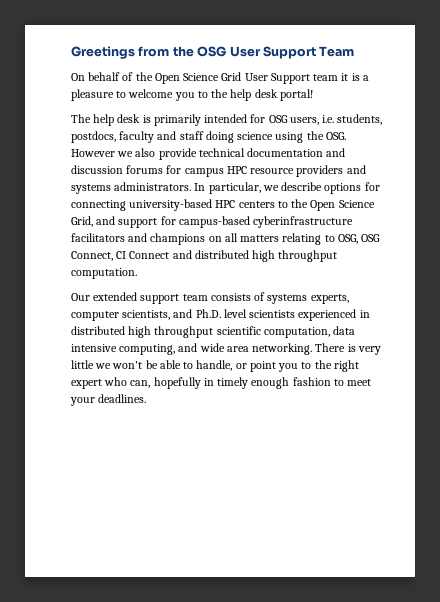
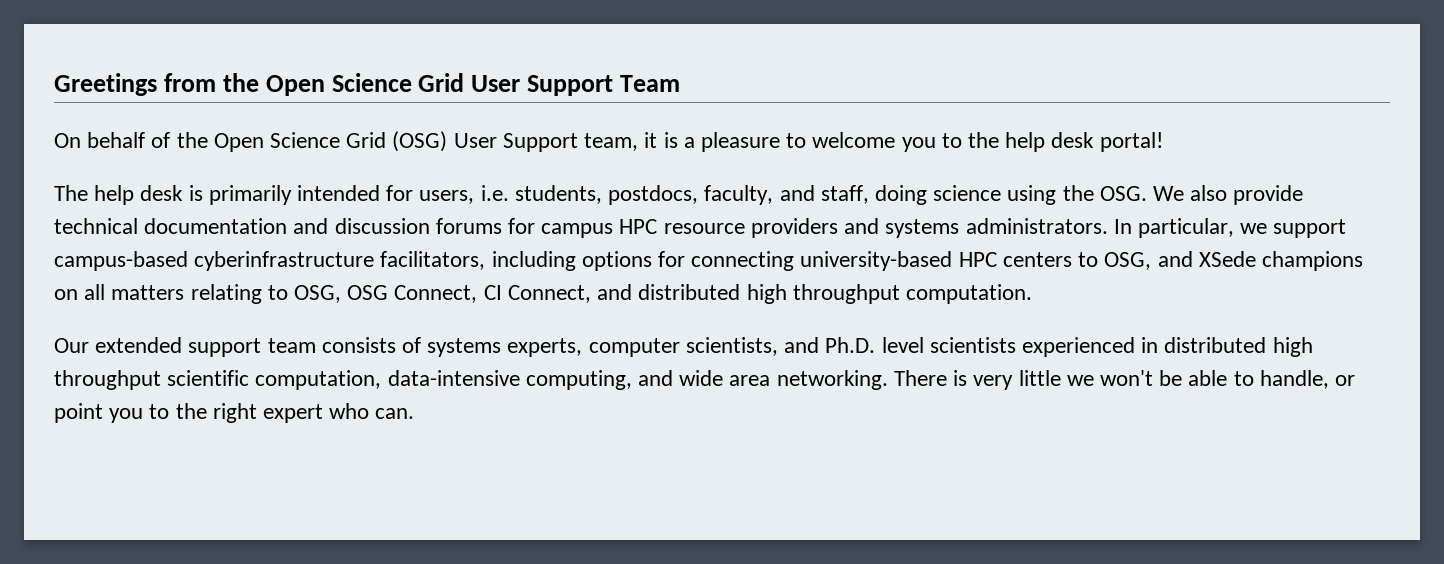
- Greetings from the OSG User Support Team
+ Greetings from the Open Science Grid User Support Team
- On behalf of the Open Science Grid User Support team it is a pleasure to welcome you to the help desk portal!
+ On behalf of the Open Science Grid (OSG) User Support team, it is a pleasure to welcome you to the help desk portal!
- The help desk is primarily intended for OSG users, i.e. students, postdocs, faculty and staff doing science using the OSG. However we also provide technical documentation and discussion forums for campus HPC resource providers and systems administrators.
+ The help desk is primarily intended for users, i.e. students, postdocs, faculty, and staff, doing science using the OSG. We also provide technical documentation and discussion forums for campus HPC resource providers and systems administrators.
- In particular, we describe options for connecting university-based HPC centers to the Open Science Grid, and support for campus-based cyberinfrastructure facilitators and champions on all matters relating to OSG, OSG Connect, CI Connect and distributed high throughput computation.
+ In particular, we support campus-based cyberinfrastructure facilitators, including options for connecting university-based HPC centers to OSG, and XSede champions on all matters relating to OSG, OSG Connect, CI Connect, and distributed high throughput computation.
- Our extended support team consists of systems experts, computer scientists, and Ph.D. level scientists experienced in distributed high throughput scientific computation, data intensive computing, and wide area networking.
+ Our extended support team consists of systems experts, computer scientists, and Ph.D. level scientists experienced in distributed high throughput scientific computation, data-intensive computing, and wide area networking.
- There is very little we won't be able to handle, or point you to the right expert who can, hopefully in timely enough fashion to meet your deadlines.
+ There is very little we won't be able to handle, or point you to the right expert who can.

